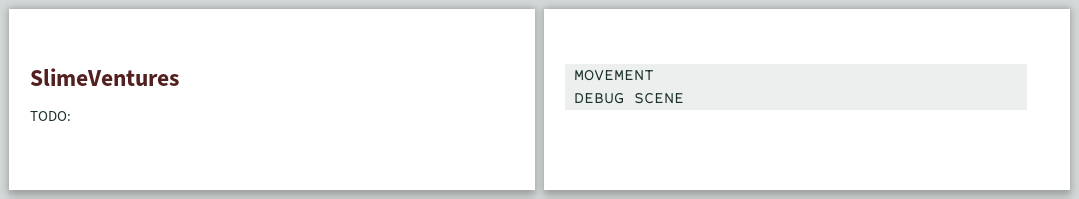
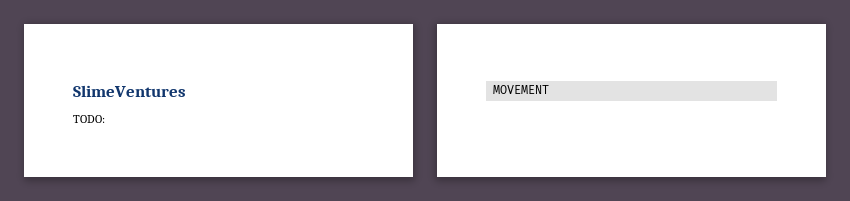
- DEBUG SCENE

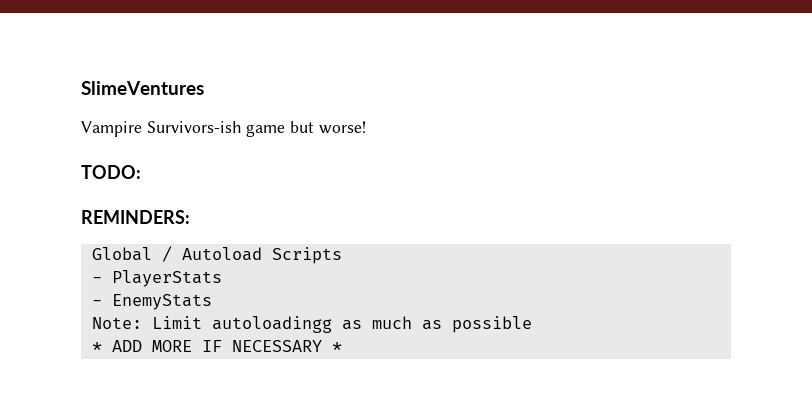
+ Vampire Survivors-ish game but worse!
  TODO:
- MOVEMENT
+ REMINDERS:
+ Global / Autoload Scripts
+ - PlayerStats
+ - EnemyStats
+ Note: Limit autoloadingg as much as possible
+ * ADD MORE IF NECESSARY *

